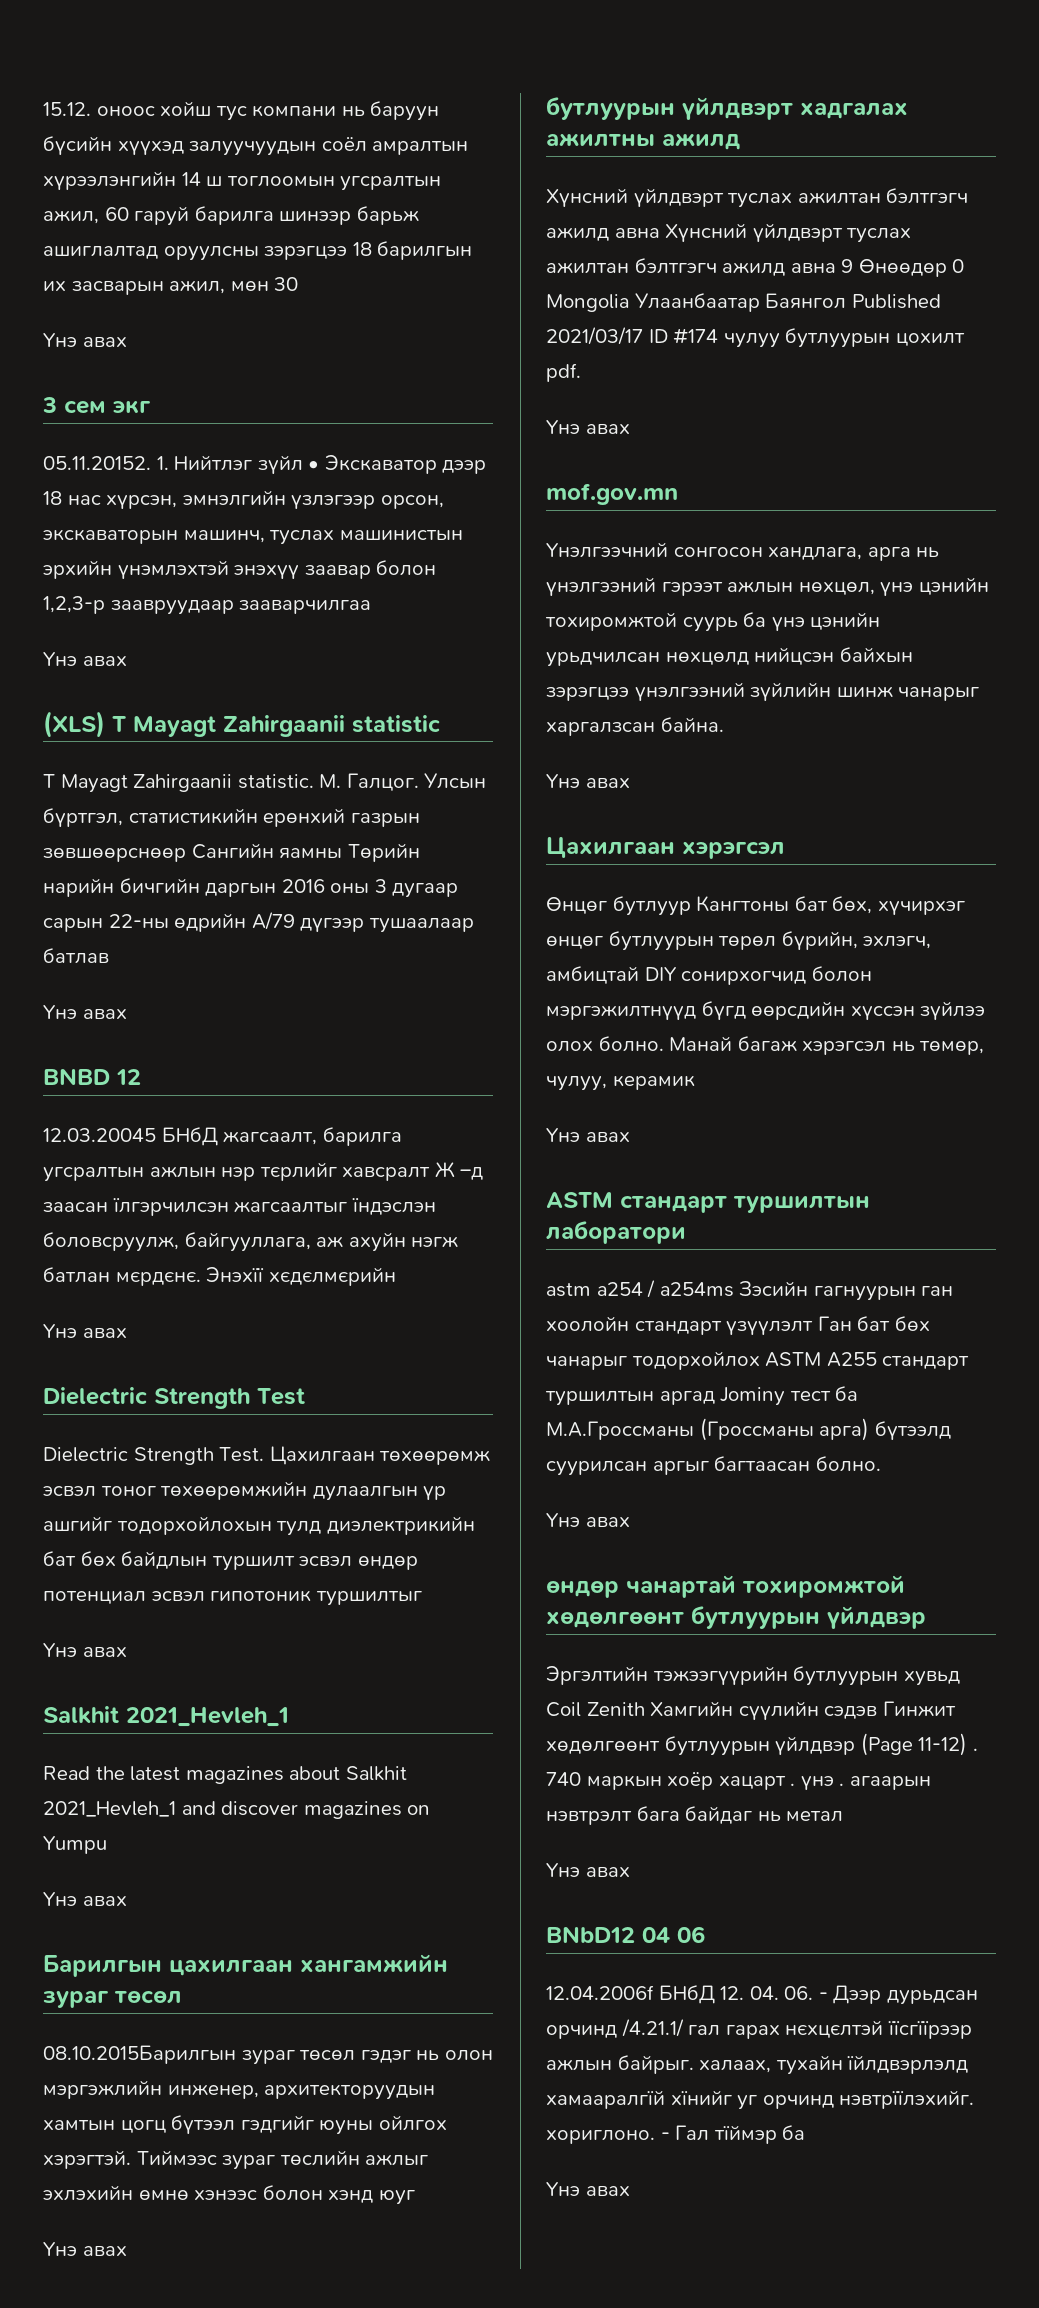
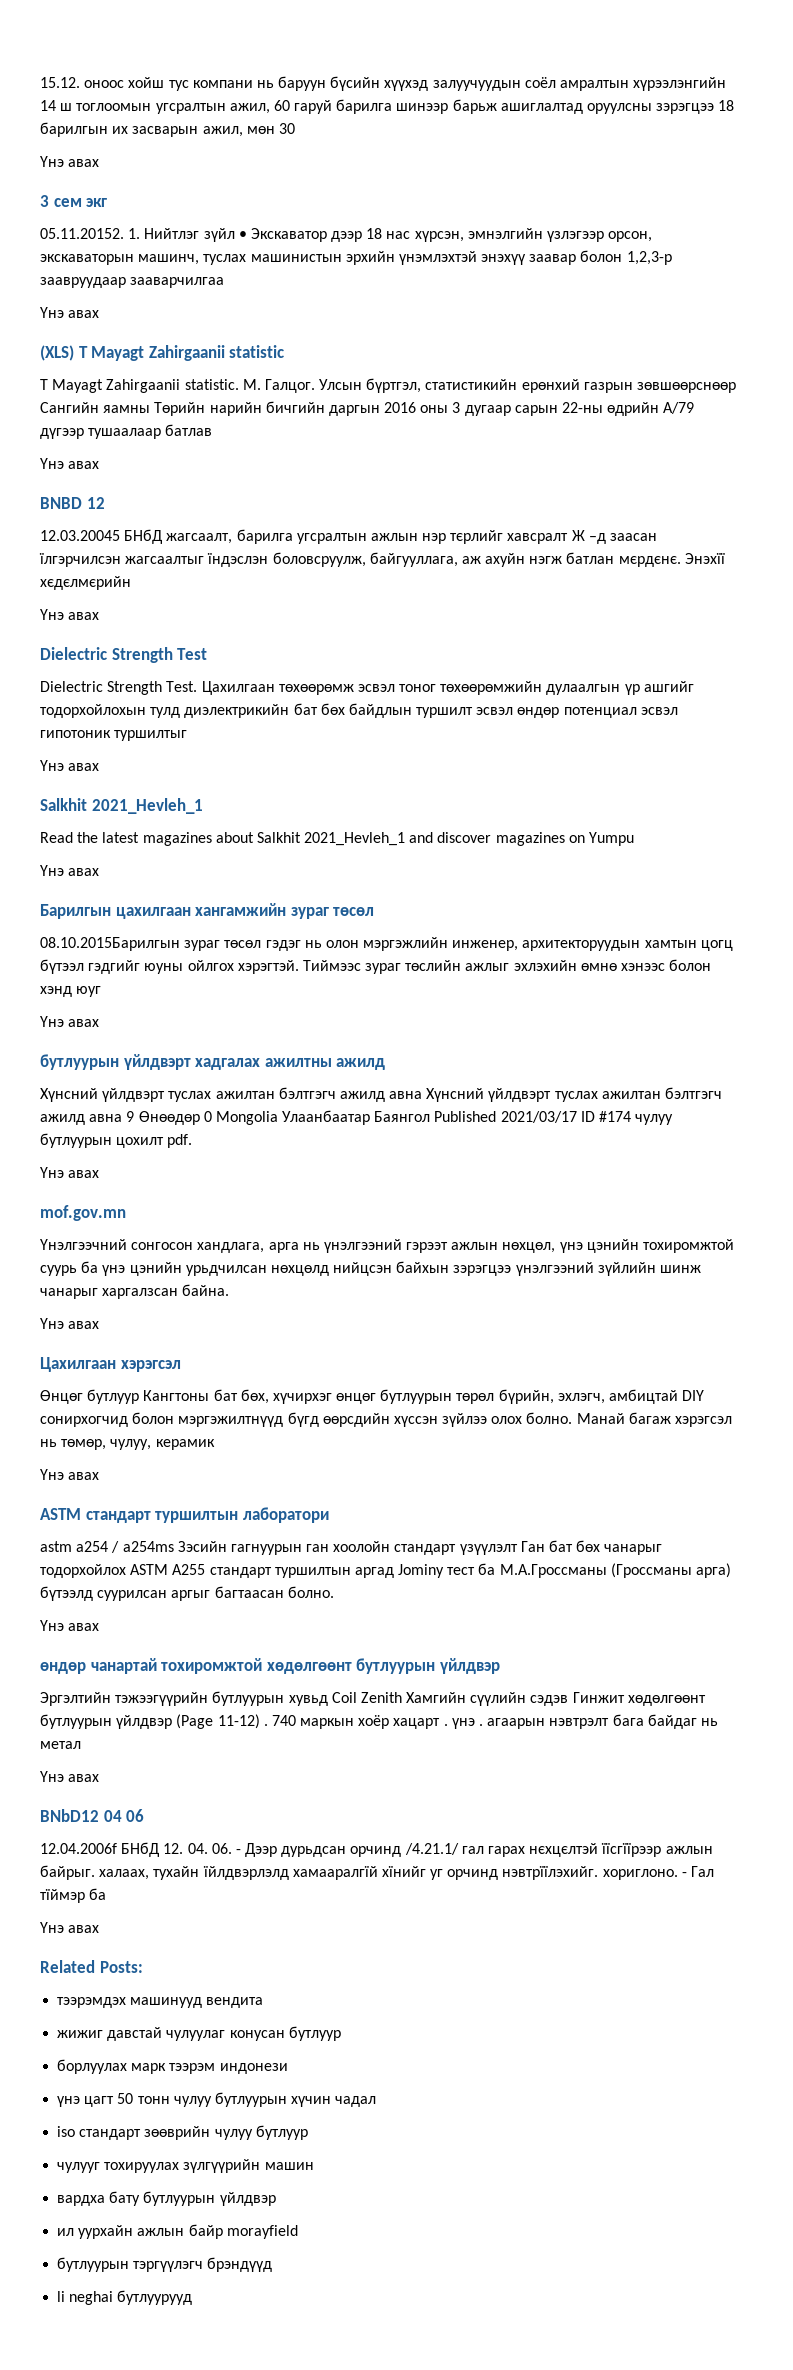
+ Related Posts:
+ тээрэмдэх машинууд вендита
+ жижиг давстай чулуулаг конусан бутлуур
+ борлуулах марк тээрэм индонези
+ үнэ цагт 50 тонн чулуу бутлуурын хүчин чадал
+ iso стандарт зөөврийн чулуу бутлуур
+ чулууг тохируулах зүлгүүрийн машин
+ вардха бату бутлуурын үйлдвэр
+ ил уурхайн ажлын байр morayfield
+ бутлуурын тэргүүлэгч брэндүүд
+ li neghai бутлуурууд

